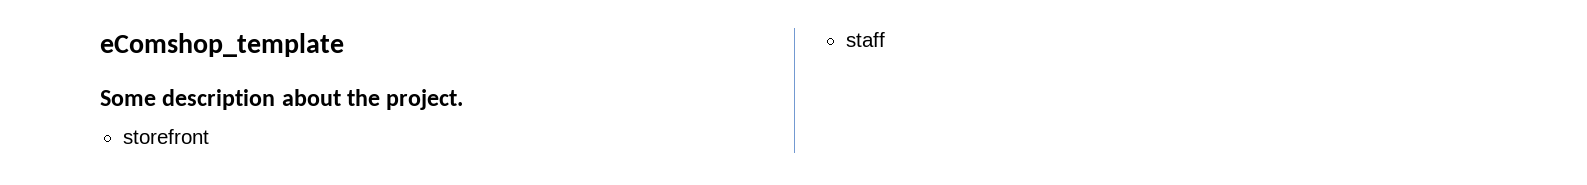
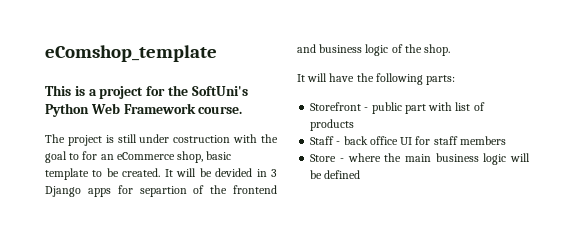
- Some description about the project.
- storefront
- staff
+ This is a project for the SoftUni's Python Web Framework course.
+ The project is still under costruction with the goal to for an eCommerce shop, basic template to be created. It will be devided in 3 Django apps for separtion of the frontend and business logic of the shop.
+ It will have the following parts:
+ Storefront - public part with list of products
+ Staff - back office UI for staff members
+ Store - where the main business logic will be defined

